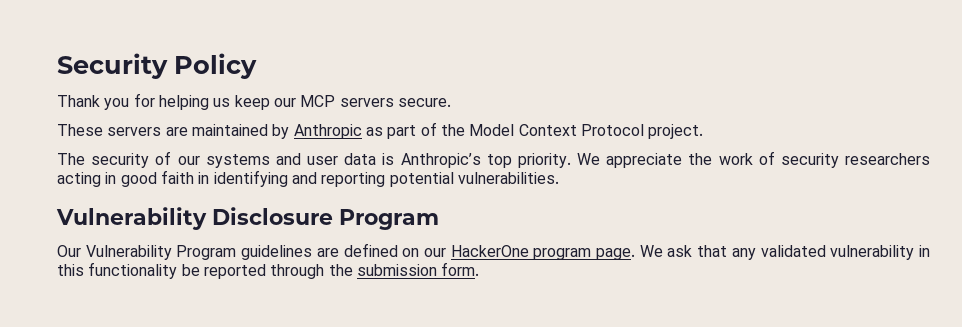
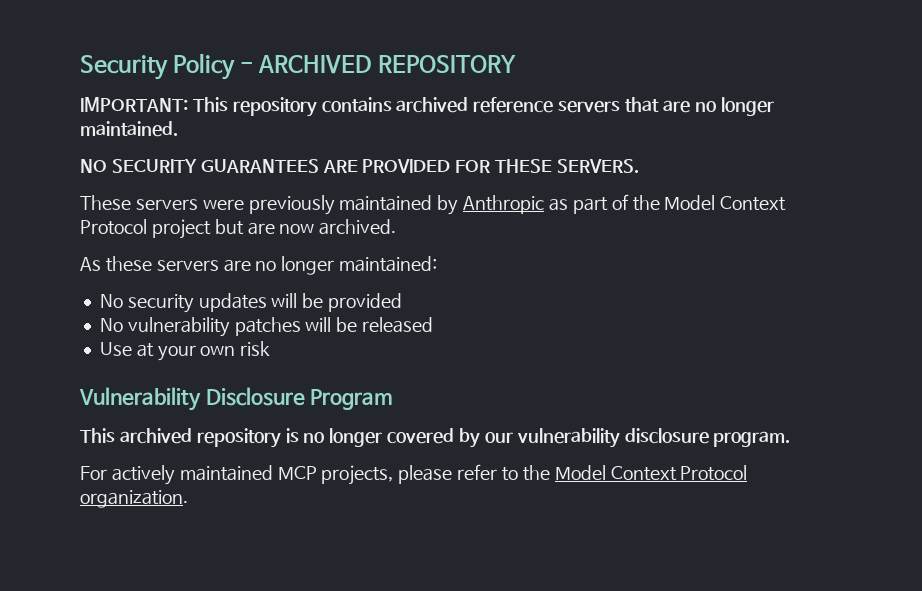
- Security Policy
- Thank you for helping us keep our MCP servers secure.
+ Security Policy - ARCHIVED REPOSITORY
+ IMPORTANT: This repository contains archived reference servers that are no longer maintained.
+ NO SECURITY GUARANTEES ARE PROVIDED FOR THESE SERVERS.
- These servers are maintained by Anthropic as part of the Model Context Protocol project.
- The security of our systems and user data is Anthropic’s top priority. We appreciate the work of security researchers acting in good faith in identifying and reporting potential vulnerabilities.
+ These servers were previously maintained by Anthropic as part of the Model Context Protocol project but are now archived.
+ As these servers are no longer maintained:
+ No security updates will be provided
+ No vulnerability patches will be released
+ Use at your own risk
  Vulnerability Disclosure Program
- Our Vulnerability Program guidelines are defined on our HackerOne program page. We ask that any validated vulnerability in this functionality be reported through the submission form.
+ This archived repository is no longer covered by our vulnerability disclosure program.
+ For actively maintained MCP projects, please refer to the Model Context Protocol organization.

